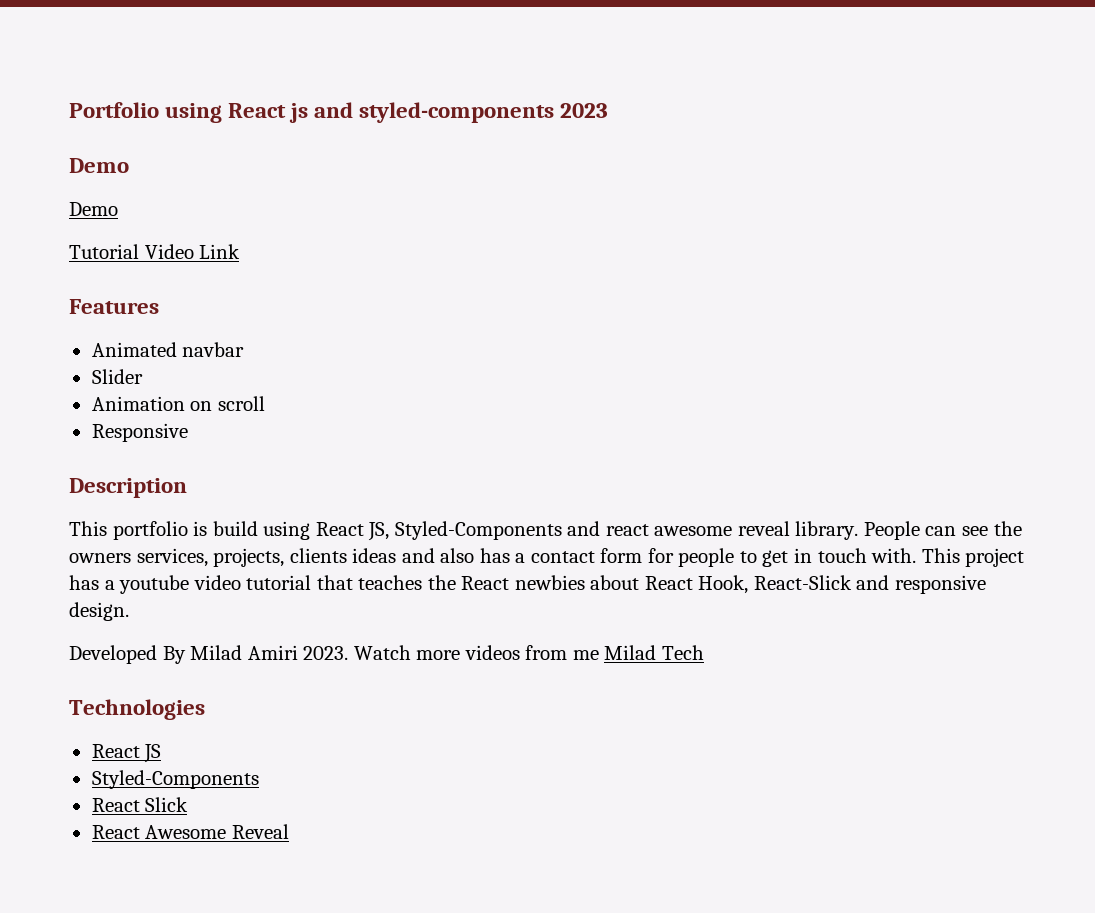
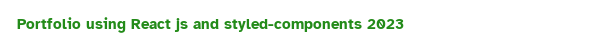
  Portfolio using React js and styled-components 2023
- Demo
- Demo
- Tutorial Video Link
- Features
- Animated navbar
- Slider
- Animation on scroll
- Responsive
- Description
- This portfolio is build using React JS, Styled-Components and react awesome reveal library. People can see the owners services, projects, clients ideas and also has a contact form for people to get in touch with. This project has a youtube video tutorial that teaches the React newbies about React Hook, React-Slick and responsive design.
- Developed By Milad Amiri 2023. Watch more videos from me Milad Tech
- Technologies
- React JS
- Styled-Components
- React Slick
- React Awesome Reveal

